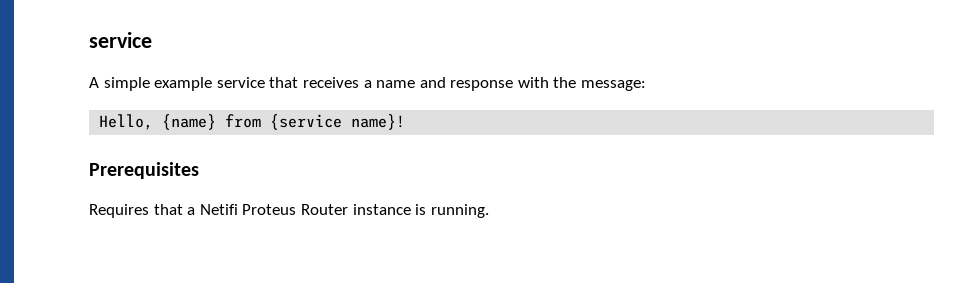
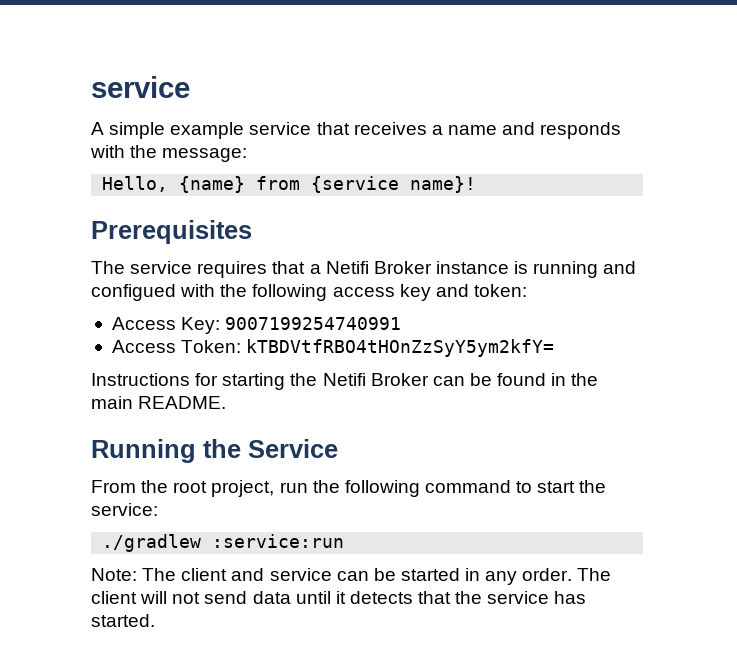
- A simple example service that receives a name and response with the message:
+ A simple example service that receives a name and responds with the message:
- Requires that a Netifi Proteus Router instance is running.
+ The service requires that a Netifi Broker instance is running and configued with the following access key and token:
+ Access Key: 9007199254740991
+ Access Token: kTBDVtfRBO4tHOnZzSyY5ym2kfY=
+ Instructions for starting the Netifi Broker can be found in the main README.
+ Running the Service
+ From the root project, run the following command to start the service:
+ ./gradlew :service:run
+ Note: The client and service can be started in any order. The client will not send data until it detects that the service has started.

